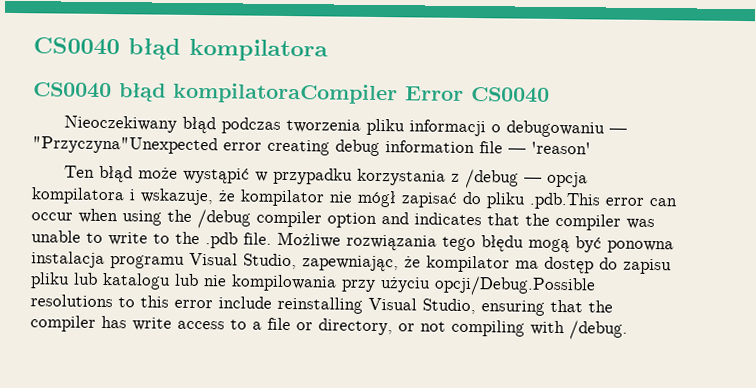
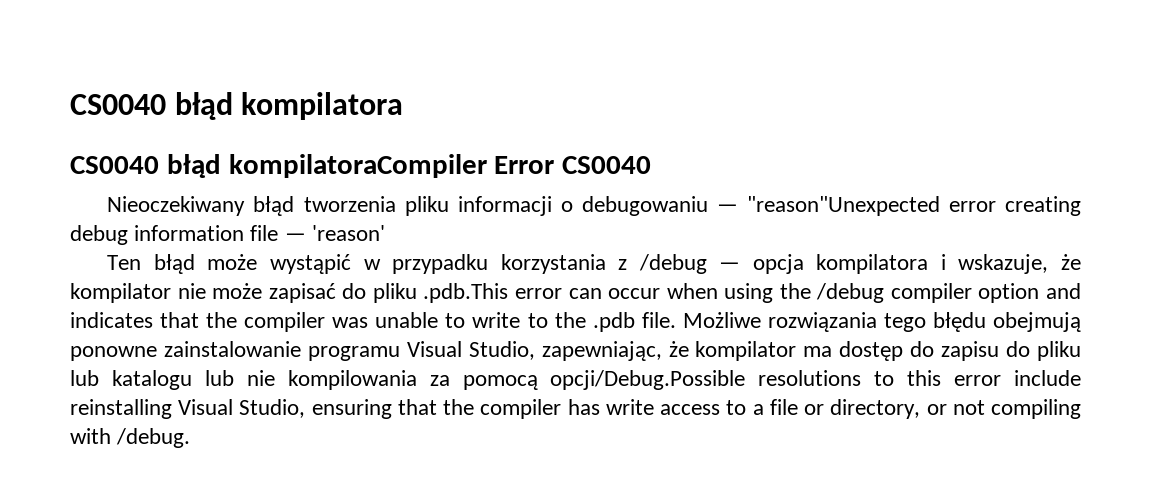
- Nieoczekiwany błąd podczas tworzenia pliku informacji o debugowaniu — "Przyczyna"Unexpected error creating debug information file — 'reason'
+ Nieoczekiwany błąd tworzenia pliku informacji o debugowaniu — "reason"Unexpected error creating debug information file — 'reason'
- Ten błąd może wystąpić w przypadku korzystania z /debug — opcja kompilatora i wskazuje, że kompilator nie mógł zapisać do pliku .pdb.This error can occur when using the /debug compiler option and indicates that the compiler was unable to write to the .pdb file.
+ Ten błąd może wystąpić w przypadku korzystania z /debug — opcja kompilatora i wskazuje, że kompilator nie może zapisać do pliku .pdb.This error can occur when using the /debug compiler option and indicates that the compiler was unable to write to the .pdb file.
- Możliwe rozwiązania tego błędu mogą być ponowna instalacja programu Visual Studio, zapewniając, że kompilator ma dostęp do zapisu pliku lub katalogu lub nie kompilowania przy użyciu opcji/Debug.Possible resolutions to this error include reinstalling Visual Studio, ensuring that the compiler has write access to a file or directory, or not compiling with /debug.
+ Możliwe rozwiązania tego błędu obejmują ponowne zainstalowanie programu Visual Studio, zapewniając, że kompilator ma dostęp do zapisu do pliku lub katalogu lub nie kompilowania za pomocą opcji/Debug.Possible resolutions to this error include reinstalling Visual Studio, ensuring that the compiler has write access to a file or directory, or not compiling with /debug.

